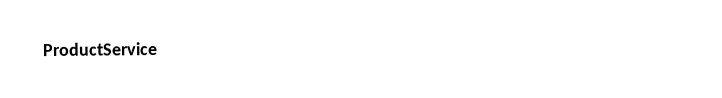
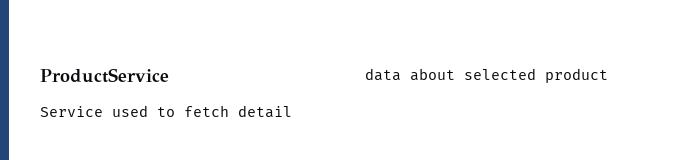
+ Service used to fetch detail data about selected product

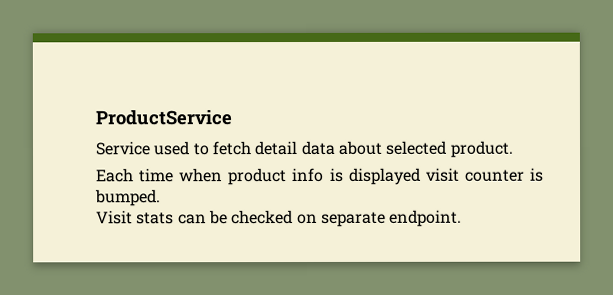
- Service used to fetch detail data about selected product
+ Service used to fetch detail data about selected product.
+ Each time when product info is displayed visit counter is bumped.
+ Visit stats can be checked on separate endpoint.

